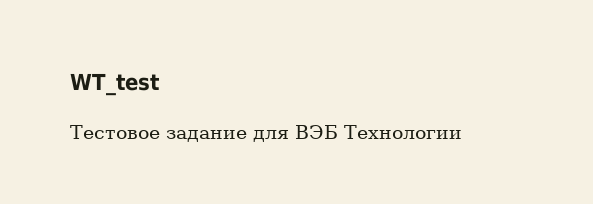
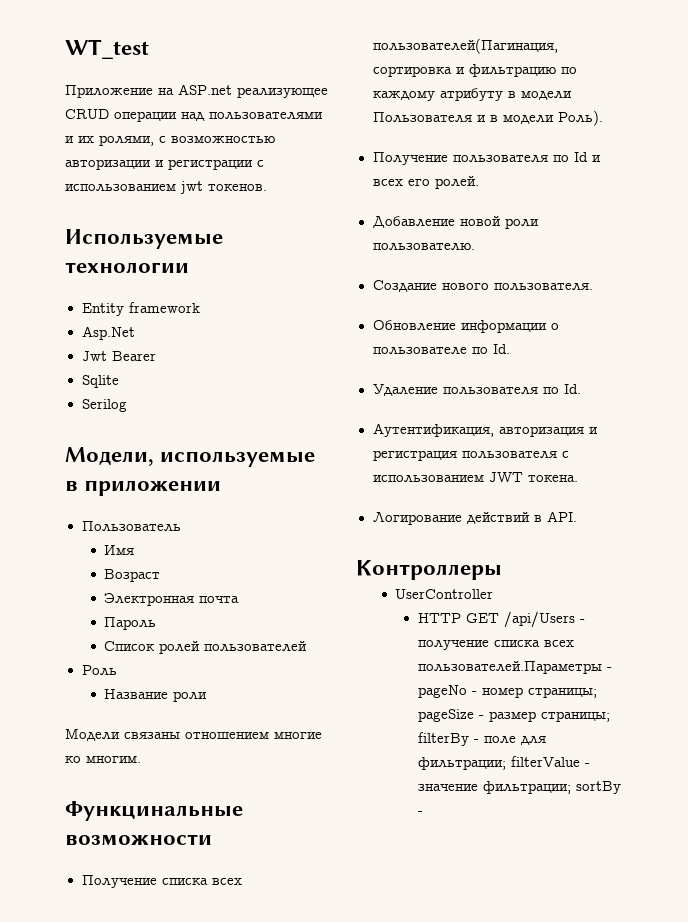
- Тестовое задание для ВЭБ Технологии
+ Приложение на ASP.net реализующее CRUD операции над пользователями и их ролями, с возможностью авторизации и регистрации с использованием jwt токенов.
+ Используемые технологии
+ Entity framework
+ Asp.Net
+ Jwt Bearer
+ Sqlite
+ Serilog
+ Модели, используемые в приложении
+ Пользователь
+ Имя
+ Возраст
+ Электронная почта
+ Пароль
+ Список ролей пользователей
+ Роль
+ Название роли
+ Модели связаны отношением многие ко многим.
+ Функцинальные возможности
+ Получение списка всех пользователей(Пагинация, сортировка и фильтрацию по каждому атрибуту в модели Пользователя и в модели Роль).
+ Получение пользователя по Id и всех его ролей.
+ Добавление новой роли пользователю.
+ Создание нового пользователя.
+ Обновление информации о пользователе по Id.
+ Удаление пользователя по Id.
+ Аутентификация, авторизация и регистрация пользователя с использованием JWT токена.
+ Логирование действий в API.
+ Контроллеры
+ UserController
+ HTTP GET /api/Users - получение списка всех пользователей.Параметры - pageNo - номер страницы; pageSize - размер страницы; filterBy - поле для фильтрации; filterValue - значение фильтрации; sortBy -

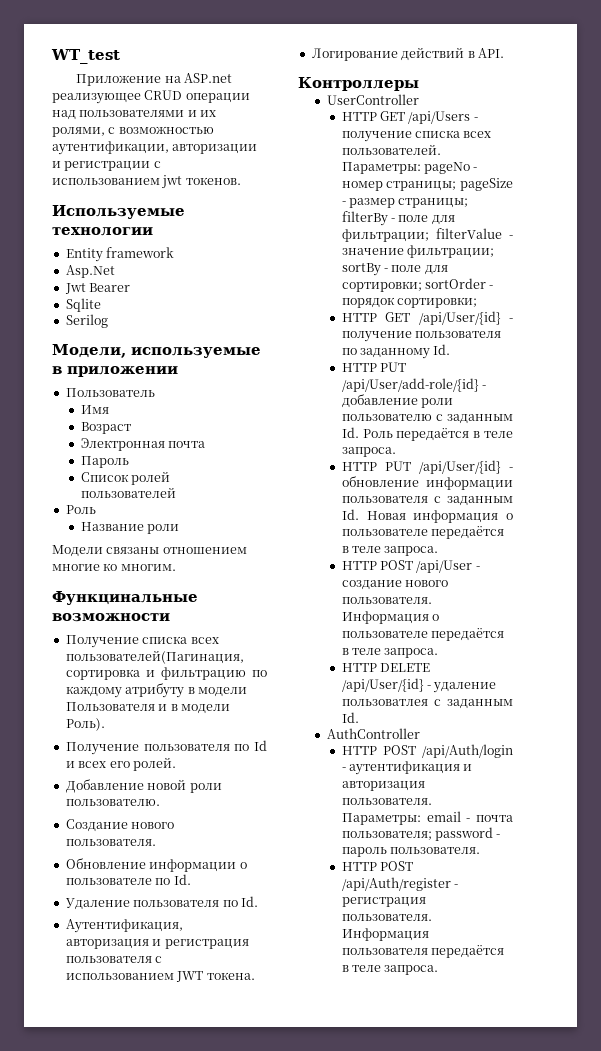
- Приложение на ASP.net реализующее CRUD операции над пользователями и их ролями, с возможностью авторизации и регистрации с использованием jwt токенов.
+ Приложение на ASP.net реализующее CRUD операции над пользователями и их ролями, с возможностью аутентификации, авторизации и регистрации с использованием jwt токенов.
- HTTP GET /api/Users - получение списка всех пользователей.Параметры - pageNo - номер страницы; pageSize - размер страницы; filterBy - поле для фильтрации; filterValue - значение фильтрации; sortBy -
+ HTTP GET /api/Users - получение списка всех пользователей. Параметры: pageNo - номер страницы; pageSize - размер страницы; filterBy - поле для фильтрации; filterValue - значение фильтрации; sortBy - поле для сортировки; sortOrder - порядок сортировки;
+ HTTP GET /api/User/{id} - получение пользователя по заданному Id.
+ HTTP PUT /api/User/add-role/{id} - добавление роли пользователю с заданным Id. Роль передаётся в теле запроса.
+ HTTP PUT /api/User/{id} - обновление информации пользователя с заданным Id. Новая информация о пользователе передаётся в теле запроса.
+ HTTP POST /api/User - создание нового пользователя. Информация о пользователе передаётся в теле запроса.
+ HTTP DELETE /api/User/{id} - удаление пользоватлея с заданным Id.
+ AuthController
+ HTTP POST /api/Auth/login - аутентификация и авторизация пользователя. Параметры: email - почта пользователя; password - пароль пользователя.
+ HTTP POST /api/Auth/register - регистрация пользователя. Информация пользователя передаётся в теле запроса.

